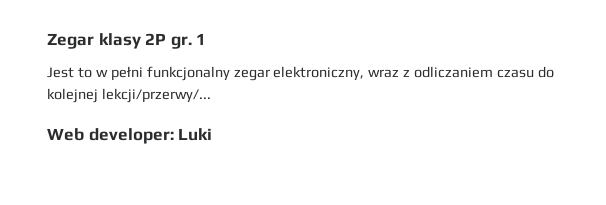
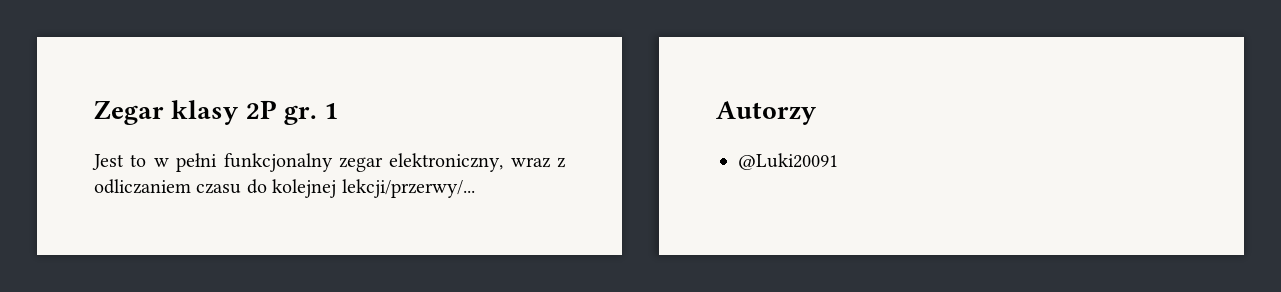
- Web developer: Luki
+ Autorzy
+ @Luki20091

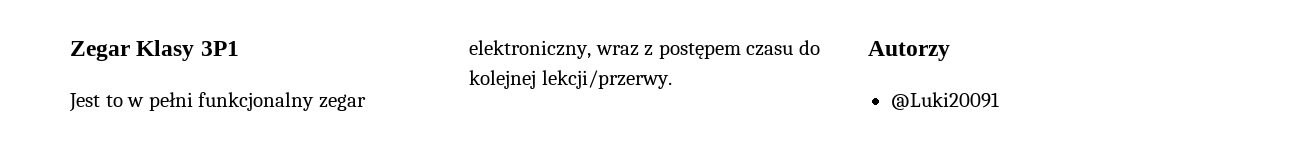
- Zegar klasy 2P gr. 1
+ Zegar Klasy 3P1
- Jest to w pełni funkcjonalny zegar elektroniczny, wraz z odliczaniem czasu do kolejnej lekcji/przerwy/...
+ Jest to w pełni funkcjonalny zegar elektroniczny, wraz z postępem czasu do kolejnej lekcji/przerwy.

